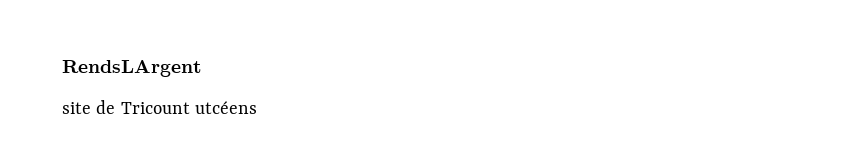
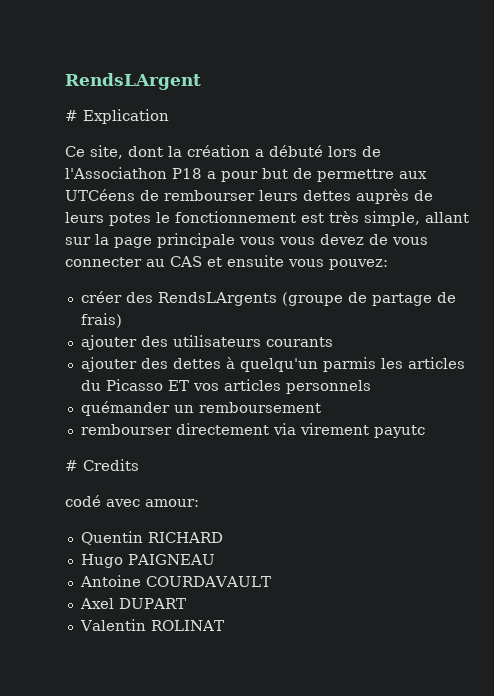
- site de Tricount utcéens
+ # Explication
+ Ce site, dont la création a débuté lors de l'Associathon P18 a pour but de permettre aux UTCéens de rembourser leurs dettes auprès de leurs potes le fonctionnement est très simple, allant sur la page principale vous vous devez de vous connecter au CAS et ensuite vous pouvez:
+ créer des RendsLArgents (groupe de partage de frais)
+ ajouter des utilisateurs courants
+ ajouter des dettes à quelqu'un parmis les articles du Picasso ET vos articles personnels
+ quémander un remboursement
+ rembourser directement via virement payutc
+ # Credits
+ codé avec amour:
+ Quentin RICHARD
+ Hugo PAIGNEAU
+ Antoine COURDAVAULT
+ Axel DUPART
+ Valentin ROLINAT

